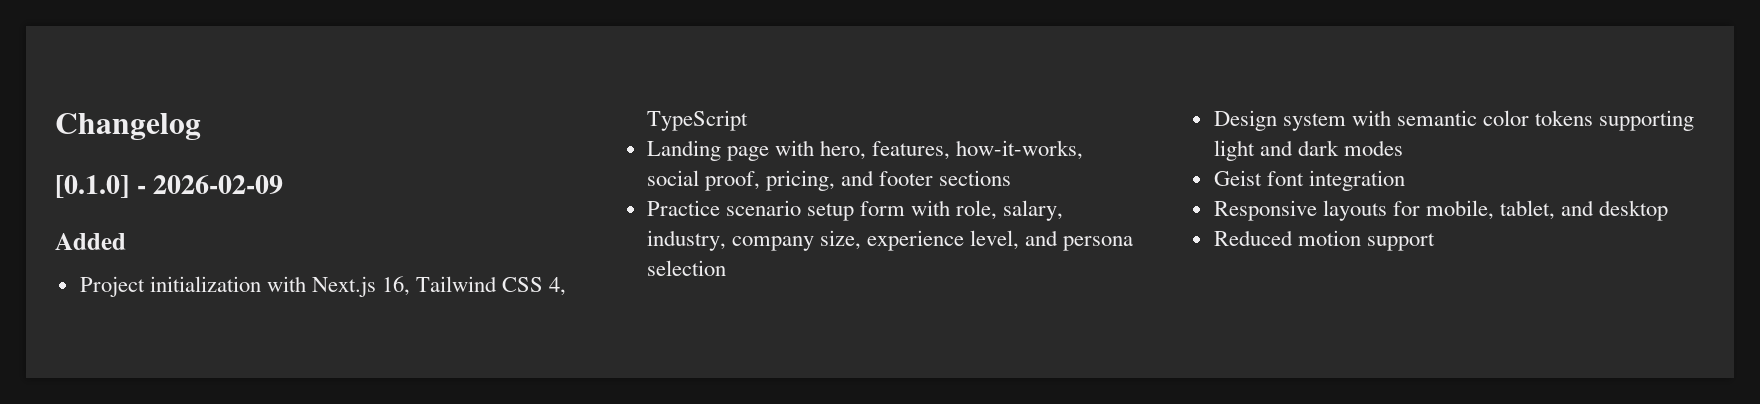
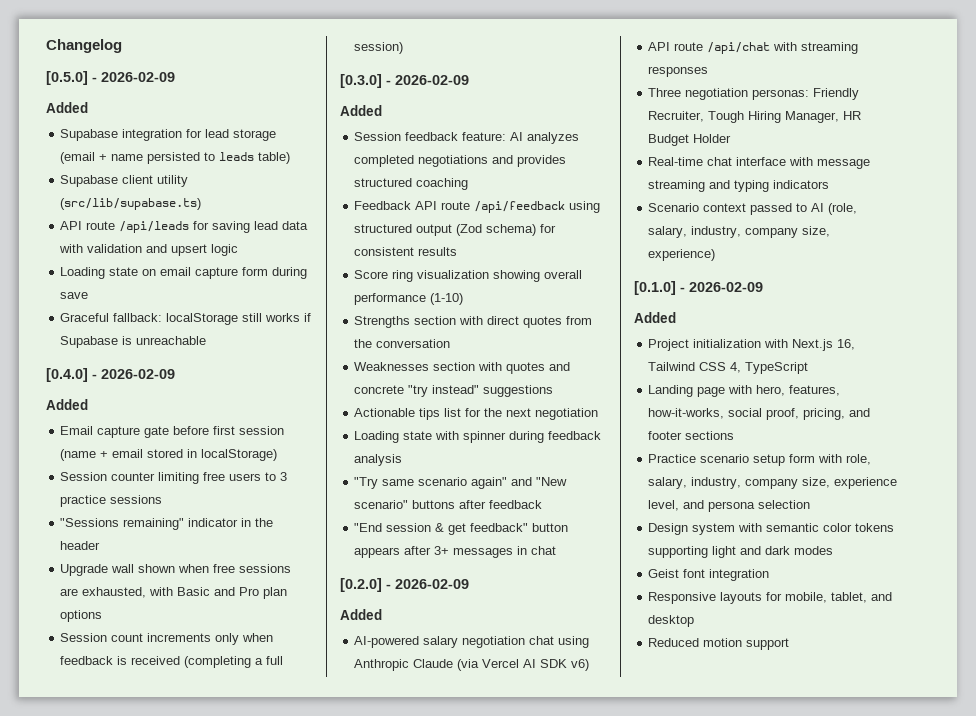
+ [0.5.0] - 2026-02-09
+ Added
+ Supabase integration for lead storage (email + name persisted to leads table)
+ Supabase client utility (src/lib/supabase.ts)
+ API route /api/leads for saving lead data with validation and upsert logic
+ Loading state on email capture form during save
+ Graceful fallback: localStorage still works if Supabase is unreachable
+ [0.4.0] - 2026-02-09
+ Added
+ Email capture gate before first session (name + email stored in localStorage)
+ Session counter limiting free users to 3 practice sessions
+ "Sessions remaining" indicator in the header
+ Upgrade wall shown when free sessions are exhausted, with Basic and Pro plan options
+ Session count increments only when feedback is received (completing a full session)
+ [0.3.0] - 2026-02-09
+ Added
+ Session feedback feature: AI analyzes completed negotiations and provides structured coaching
+ Feedback API route /api/feedback using structured output (Zod schema) for consistent results
+ Score ring visualization showing overall performance (1-10)
+ Strengths section with direct quotes from the conversation
+ Weaknesses section with quotes and concrete "try instead" suggestions
+ Actionable tips list for the next negotiation
+ Loading state with spinner during feedback analysis
+ "Try same scenario again" and "New scenario" buttons after feedback
+ "End session & get feedback" button appears after 3+ messages in chat
+ [0.2.0] - 2026-02-09
+ Added
+ AI-powered salary negotiation chat using Anthropic Claude (via Vercel AI SDK v6)
+ API route /api/chat with streaming responses
+ Three negotiation personas: Friendly Recruiter, Tough Hiring Manager, HR Budget Holder
+ Real-time chat interface with message streaming and typing indicators
+ Scenario context passed to AI (role, salary, industry, company size, experience)

